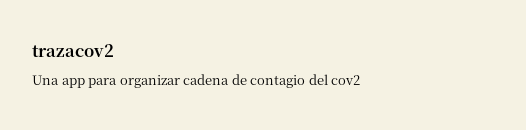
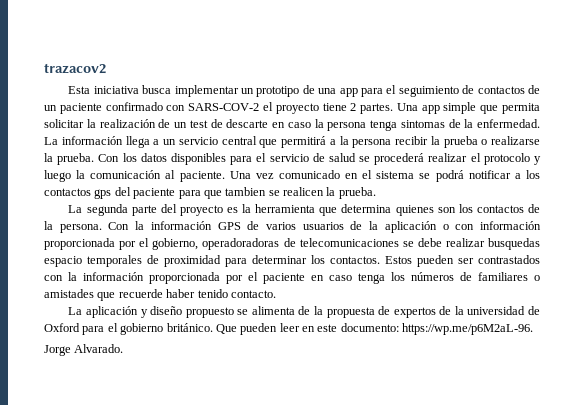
- Una app para organizar cadena de contagio del cov2
+ Esta iniciativa busca implementar un prototipo de una app para el seguimiento de contactos de un paciente confirmado con SARS-COV-2 el proyecto tiene 2 partes. Una app simple que permita solicitar la realización de un test de descarte en caso la persona tenga sintomas de la enfermedad. La información llega a un servicio central que permitirá a la persona recibir la prueba o realizarse la prueba. Con los datos disponibles para el servicio de salud se procederá realizar el protocolo y luego la comunicación al paciente. Una vez comunicado en el sistema se podrá notificar a los contactos gps del paciente para que tambien se realicen la prueba.
+ La segunda parte del proyecto es la herramienta que determina quienes son los contactos de la persona. Con la información GPS de varios usuarios de la aplicación o con información proporcionada por el gobierno, operadoradoras de telecomunicaciones se debe realizar busquedas espacio temporales de proximidad para determinar los contactos. Estos pueden ser contrastados con la información proporcionada por el paciente en caso tenga los números de familiares o amistades que recuerde haber tenido contacto.
+ La aplicación y diseño propuesto se alimenta de la propuesta de expertos de la universidad de Oxford para el gobierno británico. Que pueden leer en este documento: https://wp.me/p6M2aL-96.
+ Jorge Alvarado.

